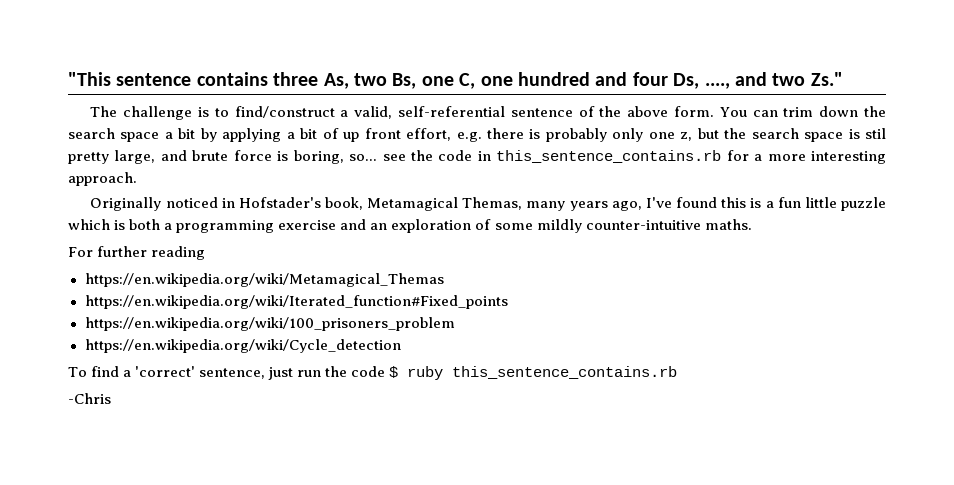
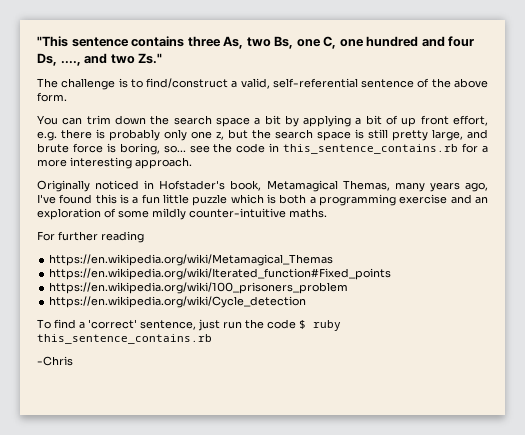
- The challenge is to find/construct a valid, self-referential sentence of the above form. You can trim down the search space a bit by applying a bit of up front effort, e.g. there is probably only one z, but the search space is stil pretty large, and brute force is boring, so... see the code in this_sentence_contains.rb for a more interesting approach.
+ The challenge is to find/construct a valid, self-referential sentence of the above form.
+ You can trim down the search space a bit by applying a bit of up front effort, e.g. there is probably only one z, but the search space is still pretty large, and brute force is boring, so... see the code in this_sentence_contains.rb for a more interesting approach.

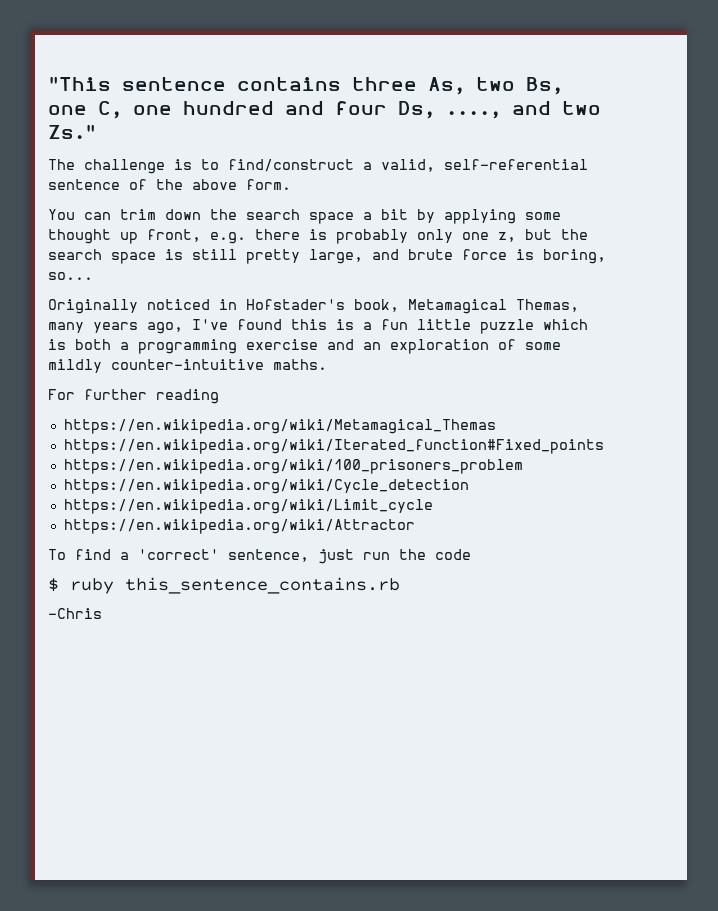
- You can trim down the search space a bit by applying a bit of up front effort, e.g. there is probably only one z, but the search space is still pretty large, and brute force is boring, so... see the code in this_sentence_contains.rb for a more interesting approach.
+ You can trim down the search space a bit by applying some thought up front, e.g. there is probably only one z, but the search space is still pretty large, and brute force is boring, so...
+ https://en.wikipedia.org/wiki/Limit_cycle
+ https://en.wikipedia.org/wiki/Attractor
- To find a 'correct' sentence, just run the code $ ruby this_sentence_contains.rb
+ To find a 'correct' sentence, just run the code
+ $ ruby this_sentence_contains.rb

